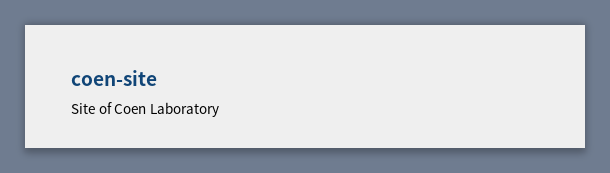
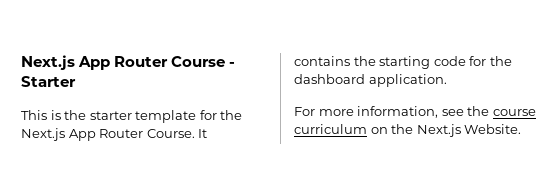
- coen-site
- Site of Coen Laboratory
+ Next.js App Router Course - Starter
+ This is the starter template for the Next.js App Router Course. It contains the starting code for the dashboard application.
+ For more information, see the course curriculum on the Next.js Website.

